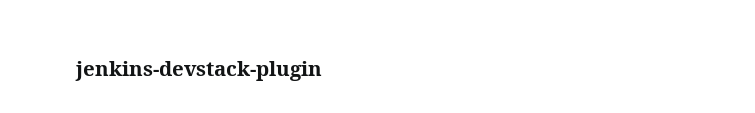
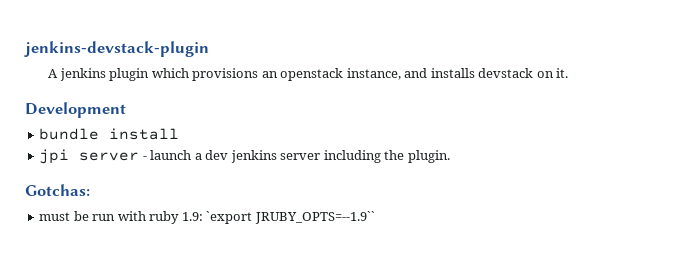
+ A jenkins plugin which provisions an openstack instance, and installs devstack on it.
+ Development
+ bundle install
+ jpi server - launch a dev jenkins server including the plugin.
+ Gotchas:
+ must be run with ruby 1.9: `export JRUBY_OPTS=--1.9``

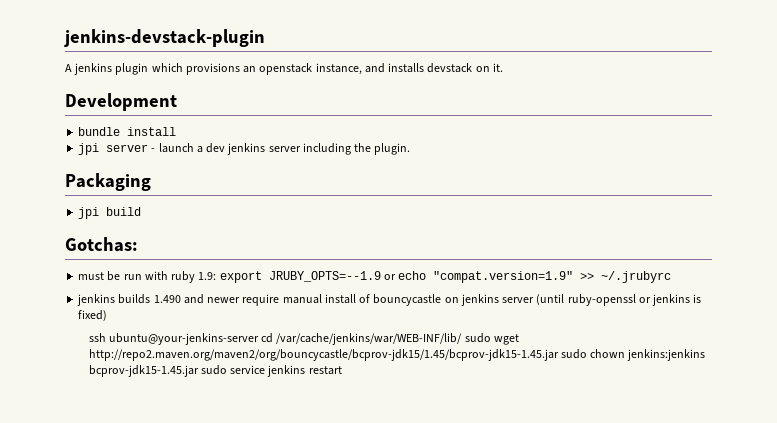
+ Packaging
+ jpi build
- must be run with ruby 1.9: `export JRUBY_OPTS=--1.9``
+ must be run with ruby 1.9: export JRUBY_OPTS=--1.9 or echo "compat.version=1.9" >> ~/.jrubyrc
+ jenkins builds 1.490 and newer require manual install of bouncycastle on jenkins server (until ruby-openssl or jenkins is fixed)
+ ssh ubuntu@your-jenkins-server cd /var/cache/jenkins/war/WEB-INF/lib/ sudo wget http://repo2.maven.org/maven2/org/bouncycastle/bcprov-jdk15/1.45/bcprov-jdk15-1.45.jar sudo chown jenkins:jenkins bcprov-jdk15-1.45.jar sudo service jenkins restart

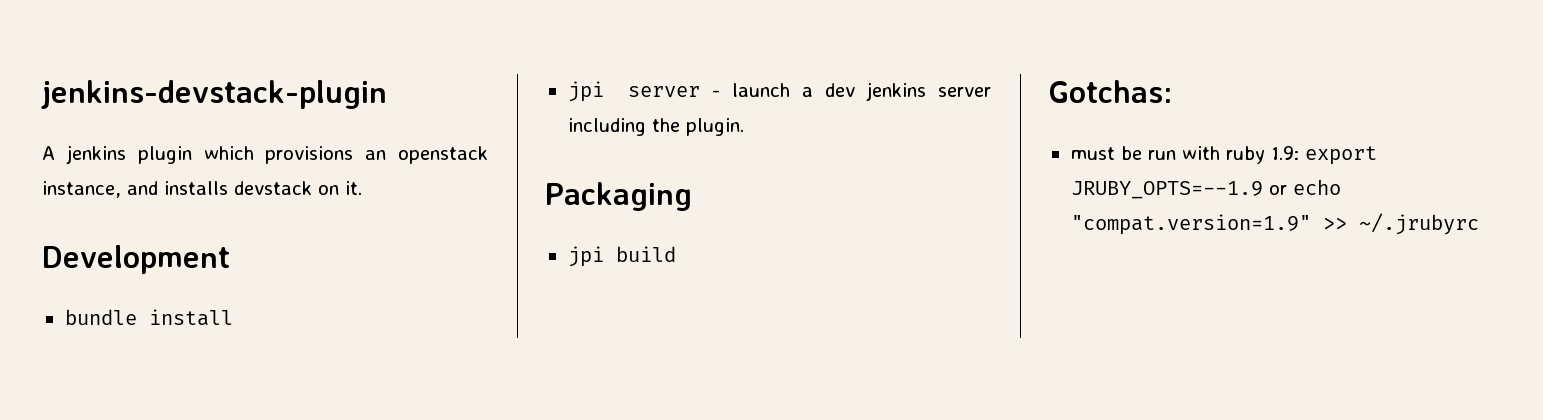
- jenkins builds 1.490 and newer require manual install of bouncycastle on jenkins server (until ruby-openssl or jenkins is fixed)
- ssh ubuntu@your-jenkins-server cd /var/cache/jenkins/war/WEB-INF/lib/ sudo wget http://repo2.maven.org/maven2/org/bouncycastle/bcprov-jdk15/1.45/bcprov-jdk15-1.45.jar sudo chown jenkins:jenkins bcprov-jdk15-1.45.jar sudo service jenkins restart

